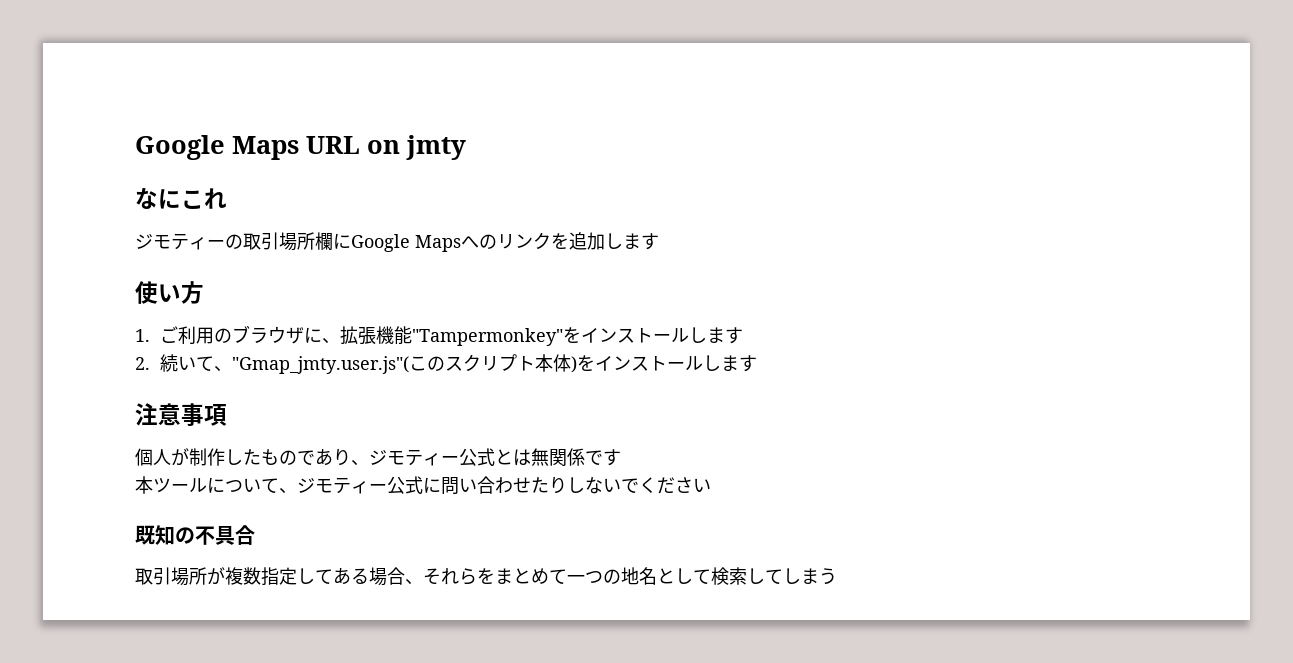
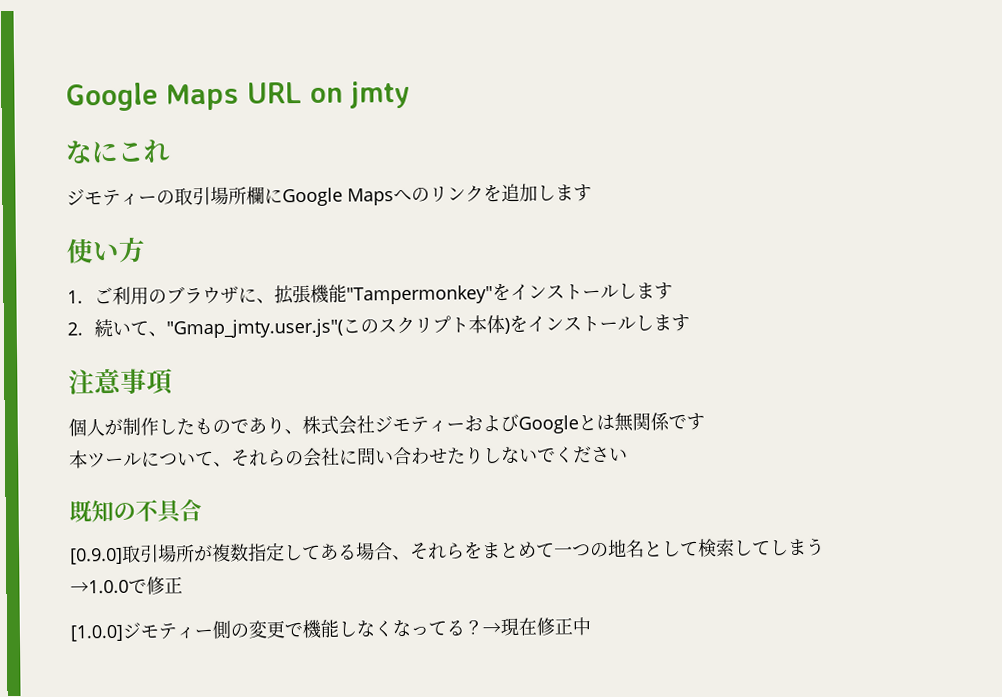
- 個人が制作したものであり、ジモティー公式とは無関係です
+ 個人が制作したものであり、株式会社ジモティーおよびGoogleとは無関係です
- 本ツールについて、ジモティー公式に問い合わせたりしないでください
+ 本ツールについて、それらの会社に問い合わせたりしないでください
- 取引場所が複数指定してある場合、それらをまとめて一つの地名として検索してしまう
+ [0.9.0]取引場所が複数指定してある場合、それらをまとめて一つの地名として検索してしまう
+ →1.0.0で修正
+ [1.0.0]ジモティー側の変更で機能しなくなってる？→現在修正中

